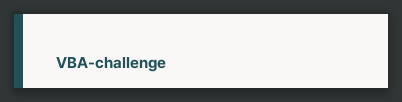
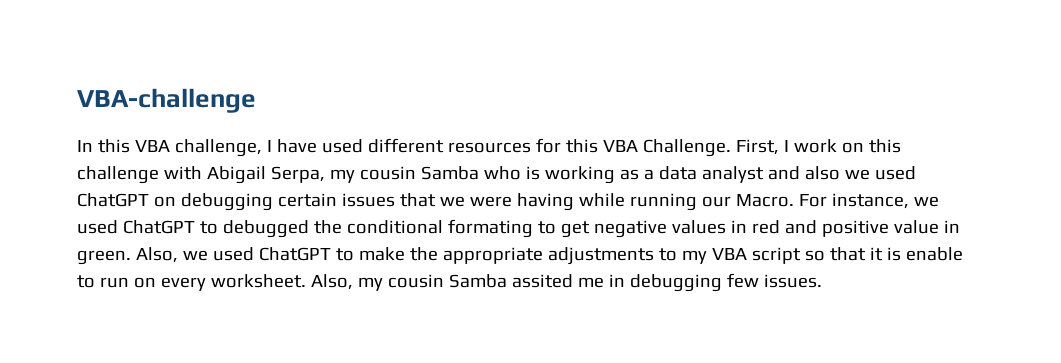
+ In this VBA challenge, I have used different resources for this VBA Challenge. First, I work on this challenge with Abigail Serpa, my cousin Samba who is working as a data analyst and also we used ChatGPT on debugging certain issues that we were having while running our Macro. For instance, we used ChatGPT to debugged the conditional formating to get negative values in red and positive value in green. Also, we used ChatGPT to make the appropriate adjustments to my VBA script so that it is enable to run on every worksheet. Also, my cousin Samba assited me in debugging few issues.

